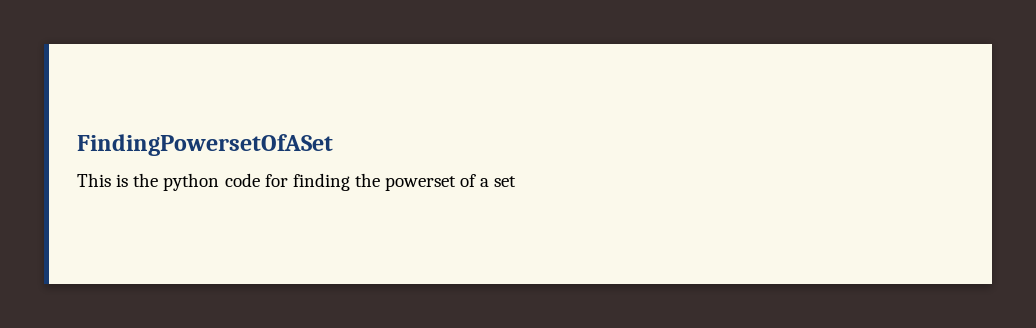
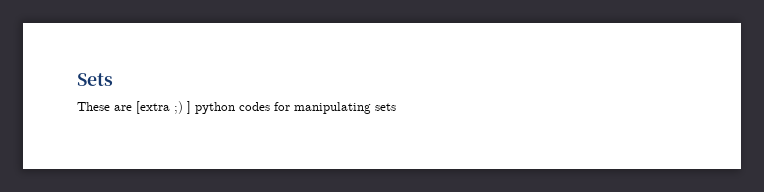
- FindingPowersetOfASet
- This is the python code for finding the powerset of a set
+ Sets
+ These are [extra ;) ] python codes for manipulating sets

